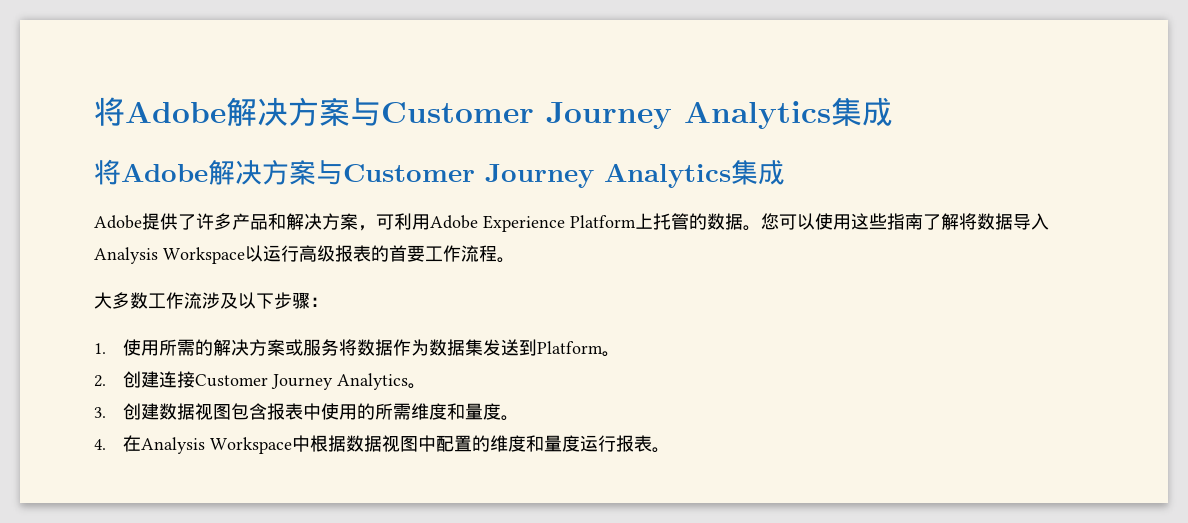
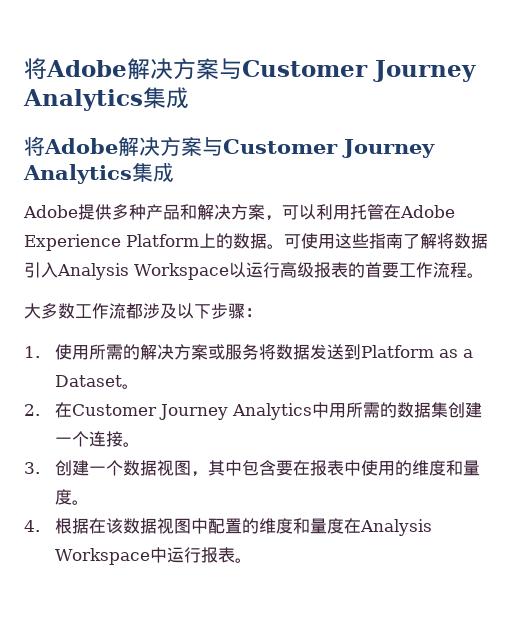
- Adobe提供了许多产品和解决方案，可利用Adobe Experience Platform上托管的数据。
+ Adobe提供多种产品和解决方案，可以利用托管在Adobe Experience Platform上的数据。
- 您可以使用这些指南了解将数据导入Analysis Workspace以运行高级报表的首要工作流程。
+ 可使用这些指南了解将数据引入Analysis Workspace以运行高级报表的首要工作流程。
- 大多数工作流涉及以下步骤：
+ 大多数工作流都涉及以下步骤：
- 1.使用所需的解决方案或服务将数据作为数据集发送到Platform。
- 2.创建连接Customer Journey Analytics。
- 3.创建数据视图包含报表中使用的所需维度和量度。
+ 1.使用所需的解决方案或服务将数据发送到Platform as a Dataset。
+ 2.在Customer Journey Analytics中用所需的数据集创建一个连接。
+ 3.创建一个数据视图，其中包含要在报表中使用的维度和量度。
- 4.在Analysis Workspace中根据数据视图中配置的维度和量度运行报表。
+ 4.根据在该数据视图中配置的维度和量度在Analysis Workspace中运行报表。

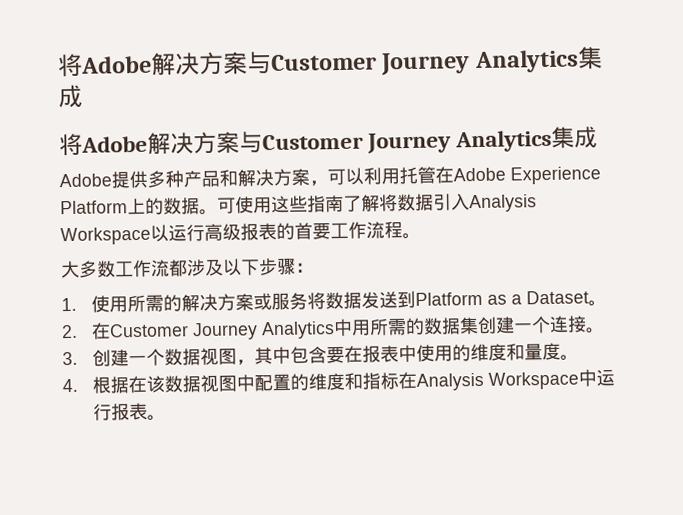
- 4.根据在该数据视图中配置的维度和量度在Analysis Workspace中运行报表。
+ 4.根据在该数据视图中配置的维度和指标在Analysis Workspace中运行报表。

